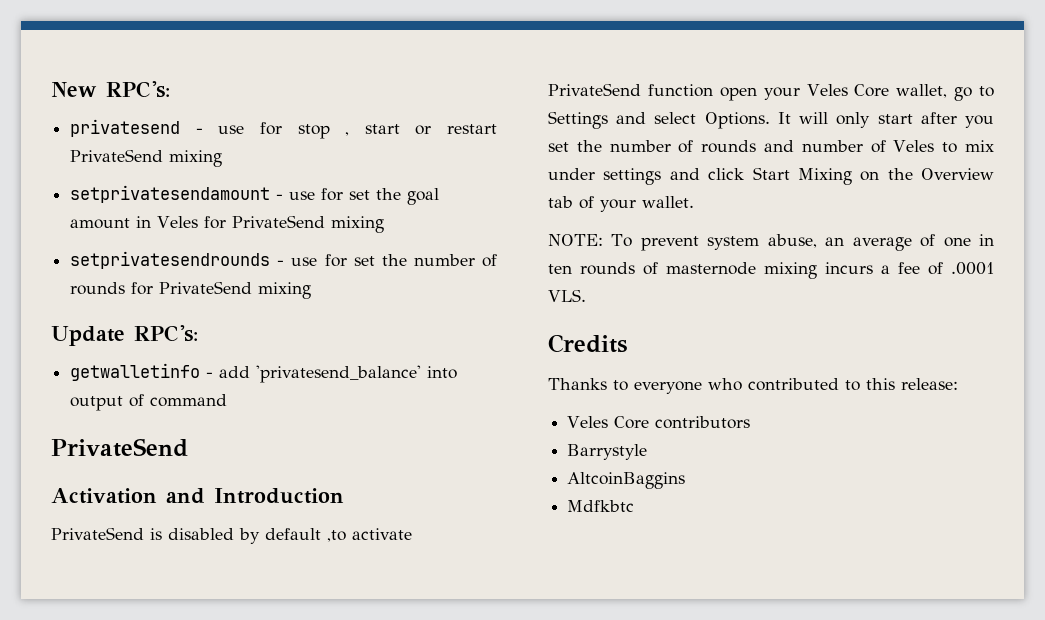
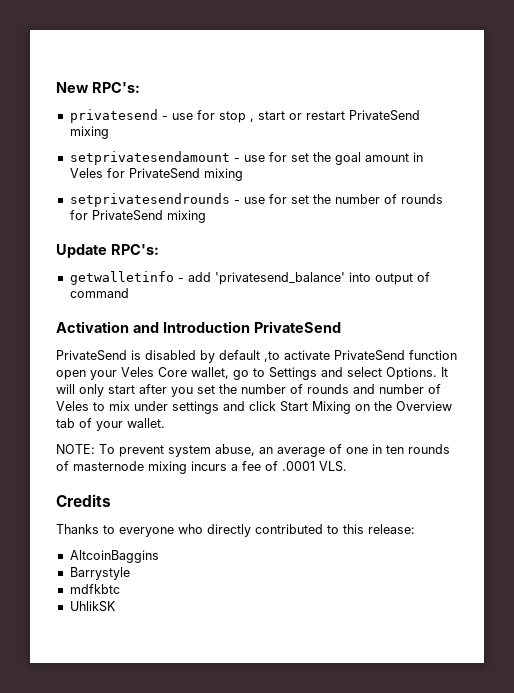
  getwalletinfo - add 'privatesend_balance' into output of command
- PrivateSend
- Activation and Introduction
+ Activation and Introduction PrivateSend
- Thanks to everyone who contributed to this release:
+ Thanks to everyone who directly contributed to this release:
- Veles Core contributors
+ AltcoinBaggins
- AltcoinBaggins
- Mdfkbtc
+ mdfkbtc
+ UhlikSK

